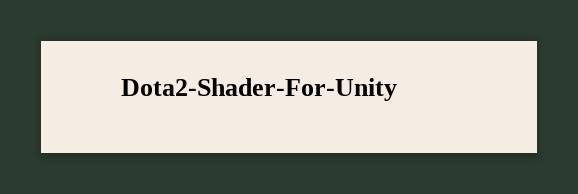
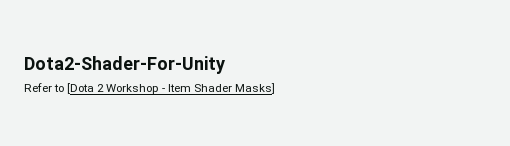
+ Refer to [Dota 2 Workshop - Item Shader Masks]

